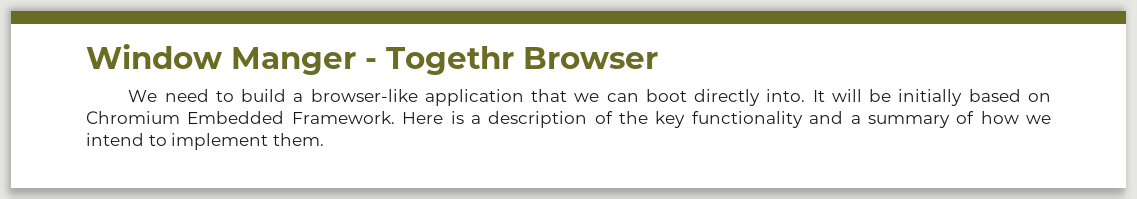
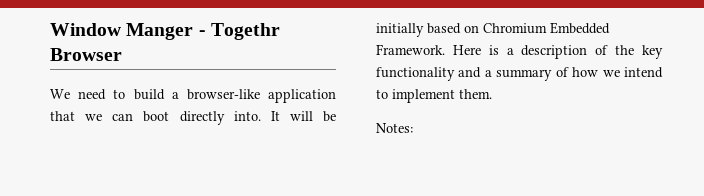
+ Notes:

